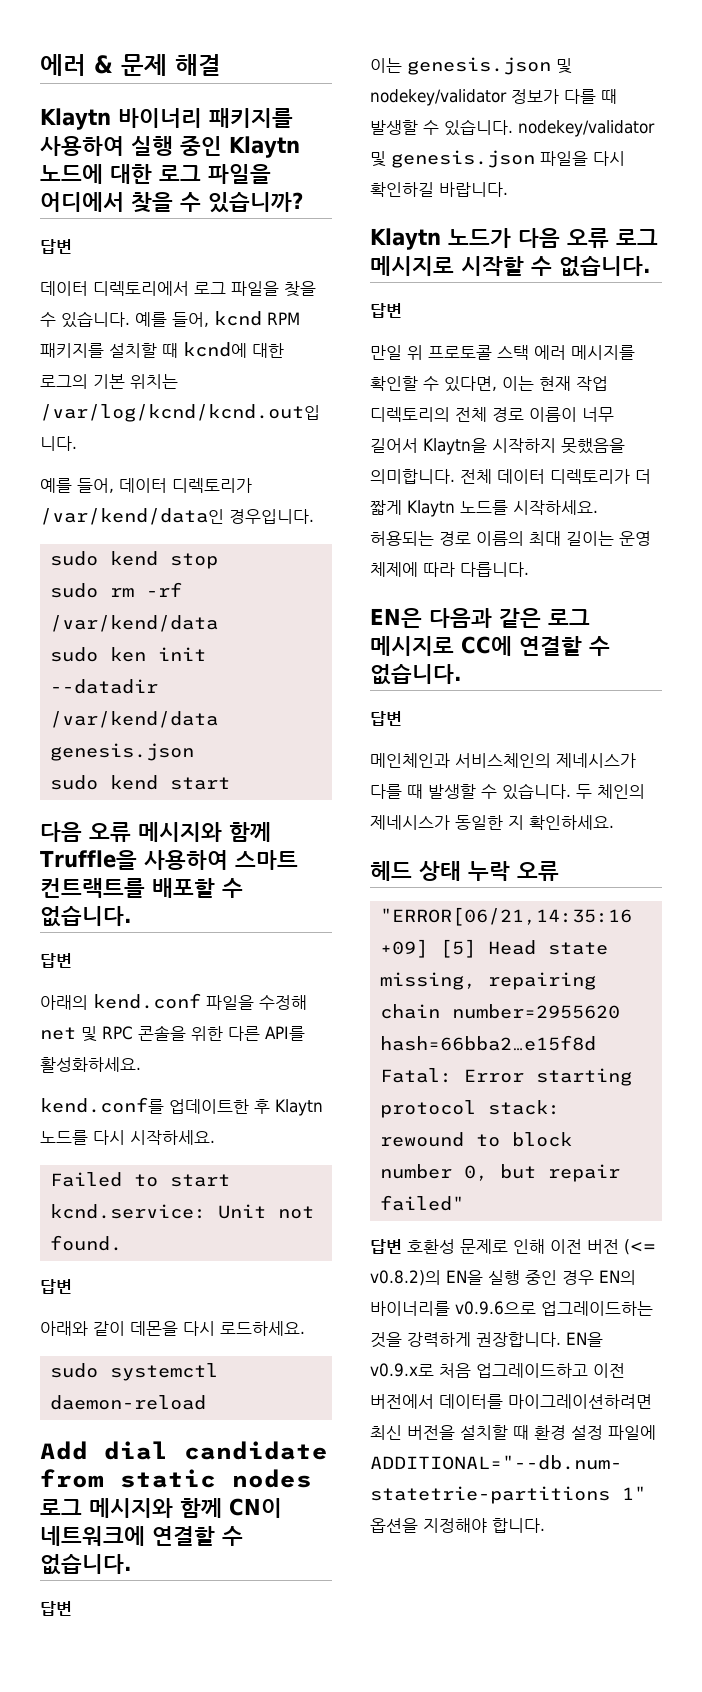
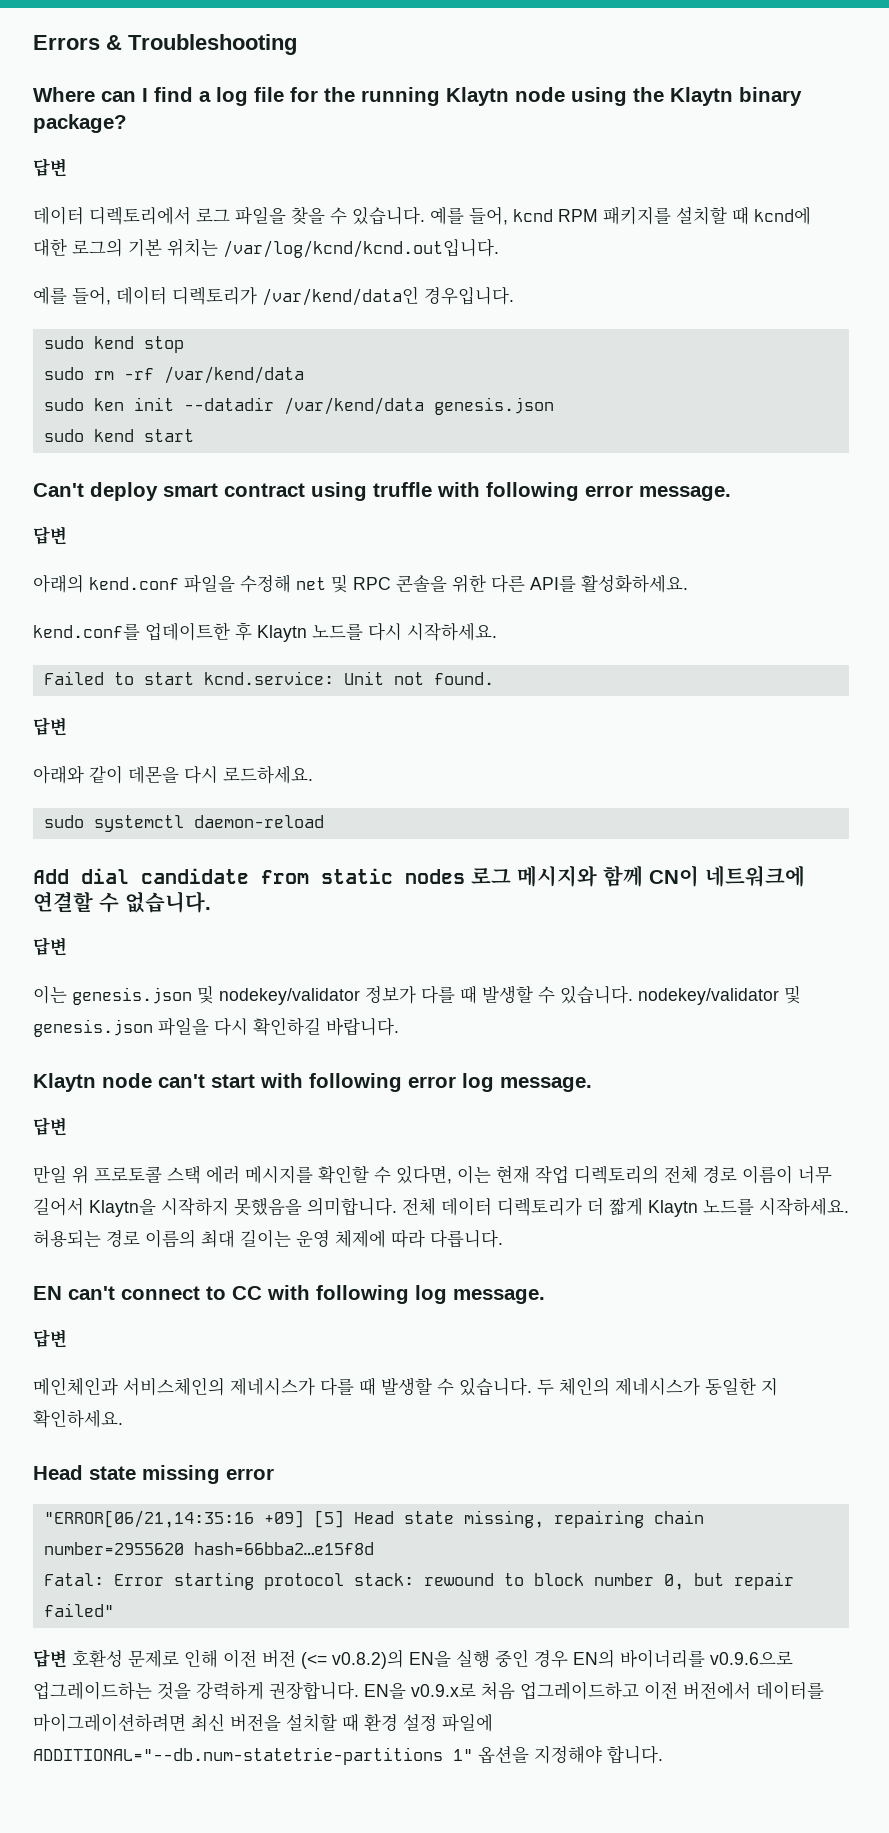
- 에러 & 문제 해결
- Klaytn 바이너리 패키지를 사용하여 실행 중인 Klaytn 노드에 대한 로그 파일을 어디에서 찾을 수 있습니까?
+ Errors & Troubleshooting
+ Where can I find a log file for the running Klaytn node using the Klaytn binary package?
- 다음 오류 메시지와 함께 Truffle을 사용하여 스마트 컨트랙트를 배포할 수 없습니다.
+ Can't deploy smart contract using truffle with following error message.
- Klaytn 노드가 다음 오류 로그 메시지로 시작할 수 없습니다.
+ Klaytn node can't start with following error log message.
- EN은 다음과 같은 로그 메시지로 CC에 연결할 수 없습니다.
+ EN can't connect to CC with following log message.
- 헤드 상태 누락 오류
+ Head state missing error

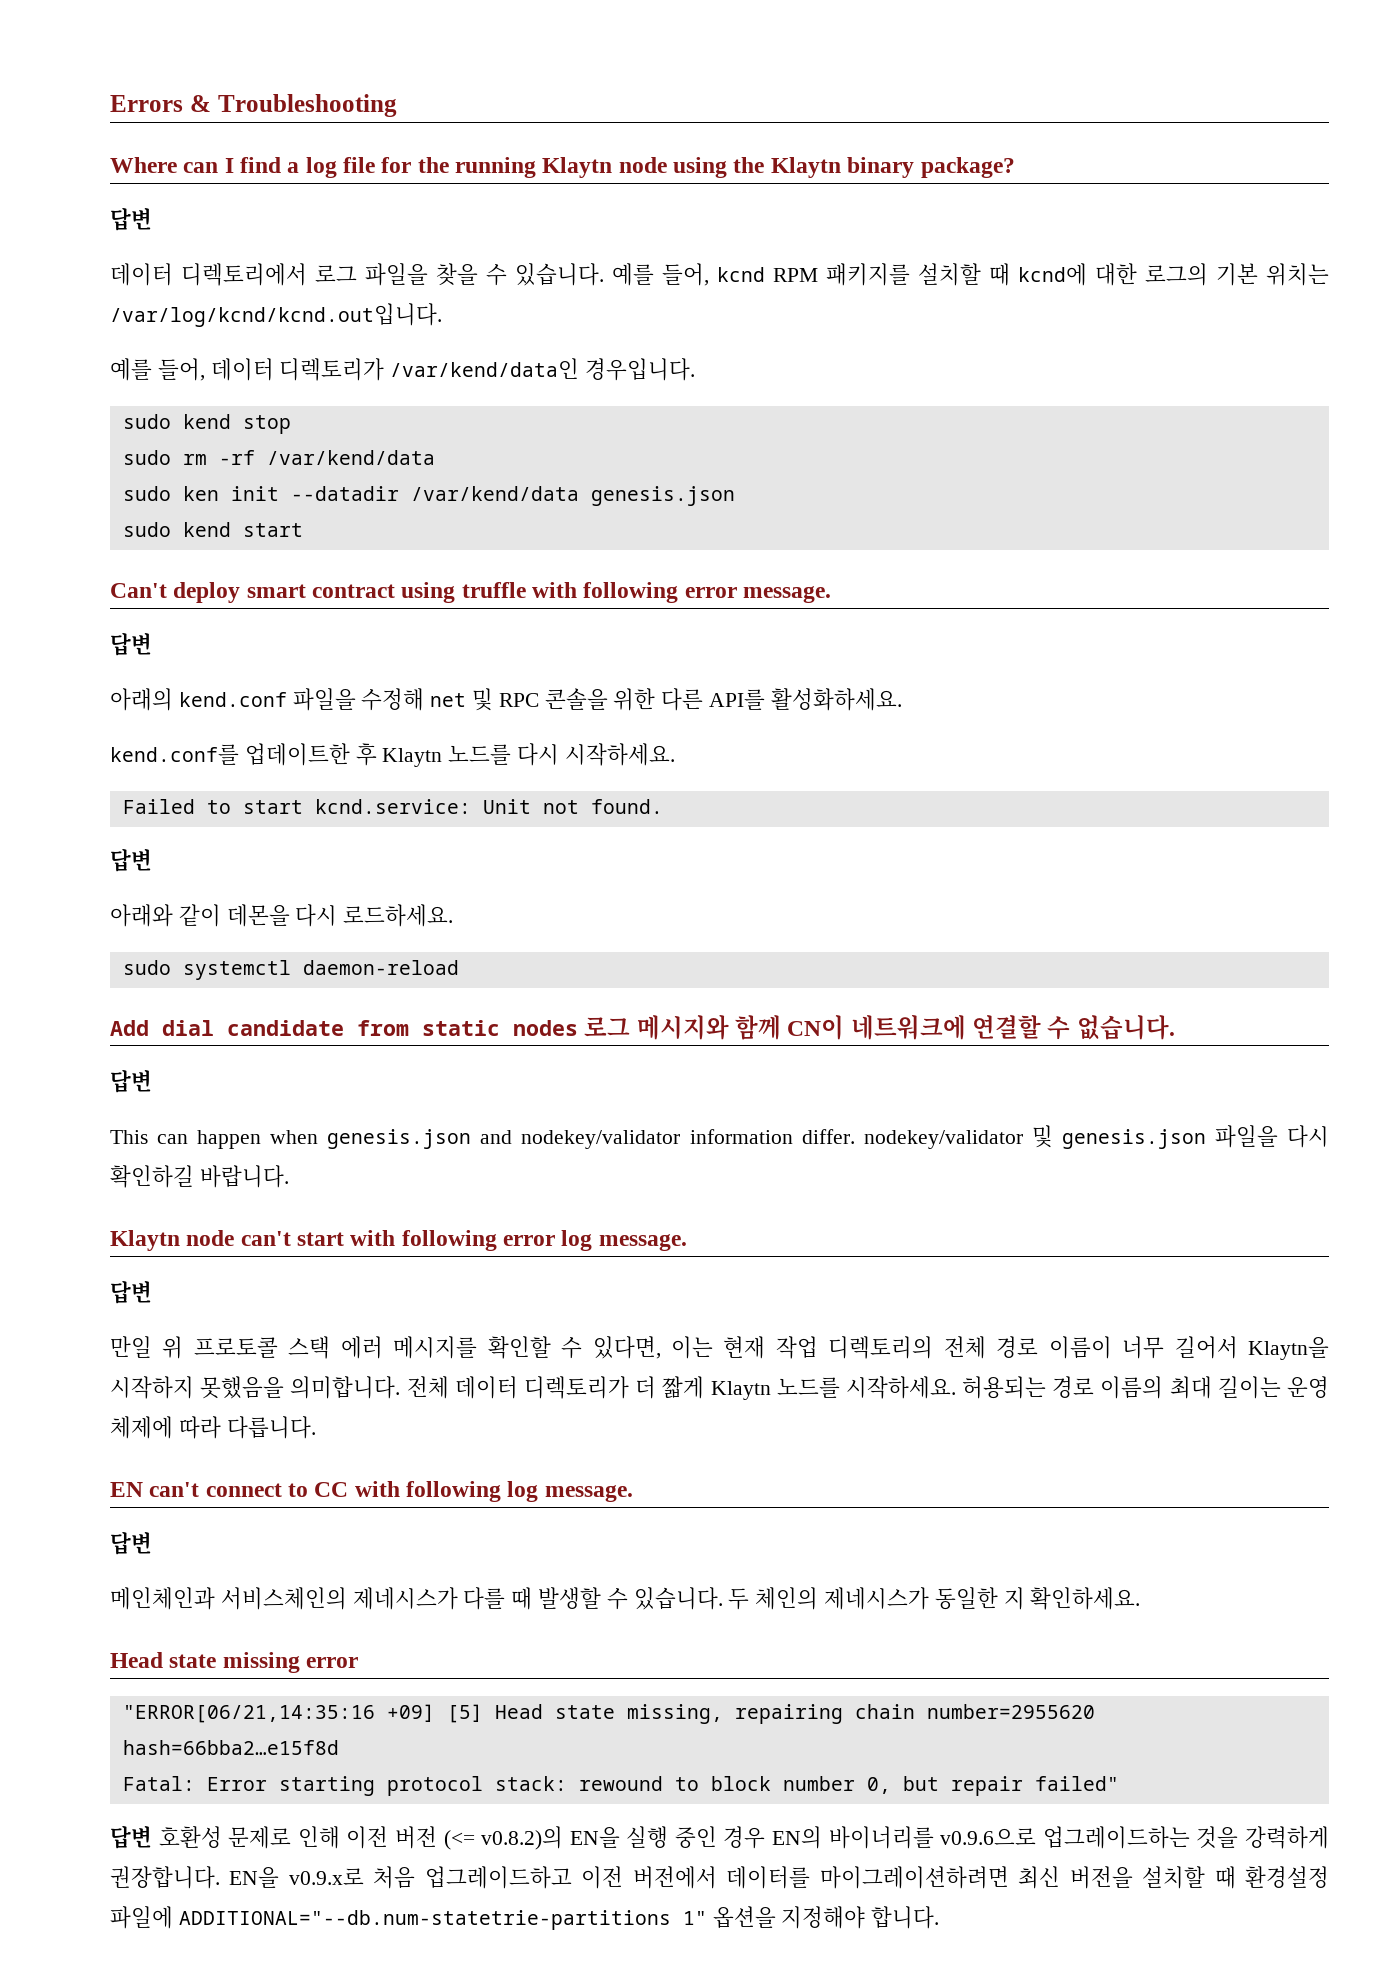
- 이는 genesis.json 및 nodekey/validator 정보가 다를 때 발생할 수 있습니다. nodekey/validator 및 genesis.json 파일을 다시 확인하길 바랍니다.
+ This can happen when genesis.json and nodekey/validator information differ. nodekey/validator 및 genesis.json 파일을 다시 확인하길 바랍니다.
- EN을 v0.9.x로 처음 업그레이드하고 이전 버전에서 데이터를 마이그레이션하려면 최신 버전을 설치할 때 환경 설정 파일에 ADDITIONAL="--db.num-statetrie-partitions 1" 옵션을 지정해야 합니다.
+ EN을 v0.9.x로 처음 업그레이드하고 이전 버전에서 데이터를 마이그레이션하려면 최신 버전을 설치할 때 환경설정 파일에 ADDITIONAL="--db.num-statetrie-partitions 1" 옵션을 지정해야 합니다.

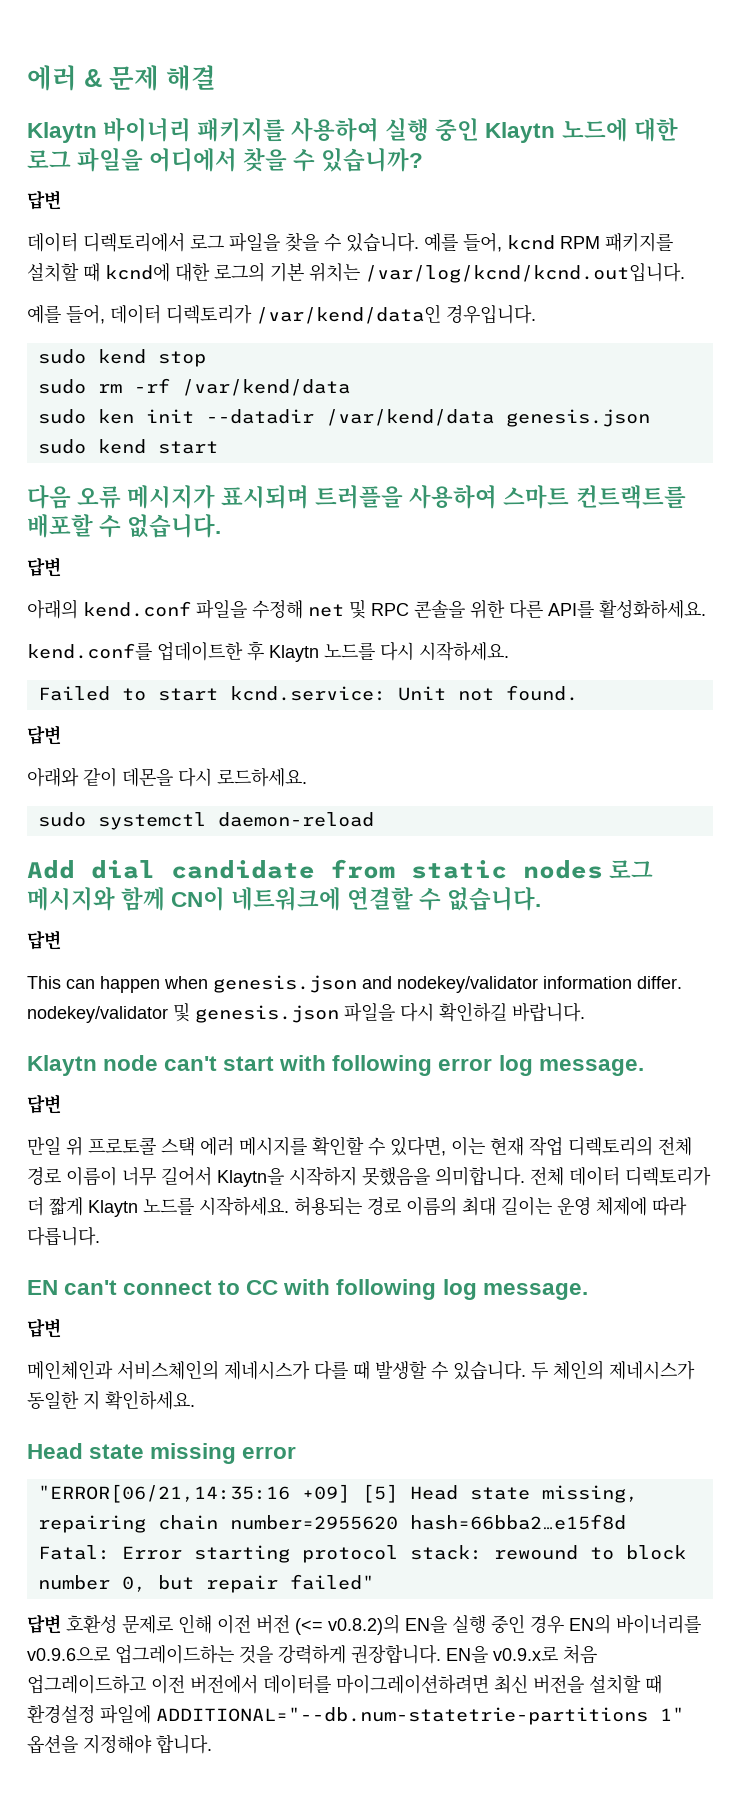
- Errors & Troubleshooting
- Where can I find a log file for the running Klaytn node using the Klaytn binary package?
+ 에러 & 문제 해결
+ Klaytn 바이너리 패키지를 사용하여 실행 중인 Klaytn 노드에 대한 로그 파일을 어디에서 찾을 수 있습니까?
- Can't deploy smart contract using truffle with following error message.
+ 다음 오류 메시지가 표시되며 트러플을 사용하여 스마트 컨트랙트를 배포할 수 없습니다.

